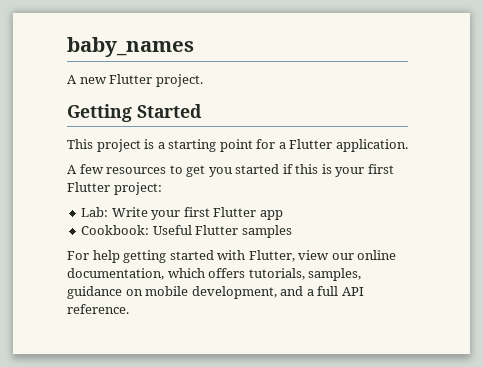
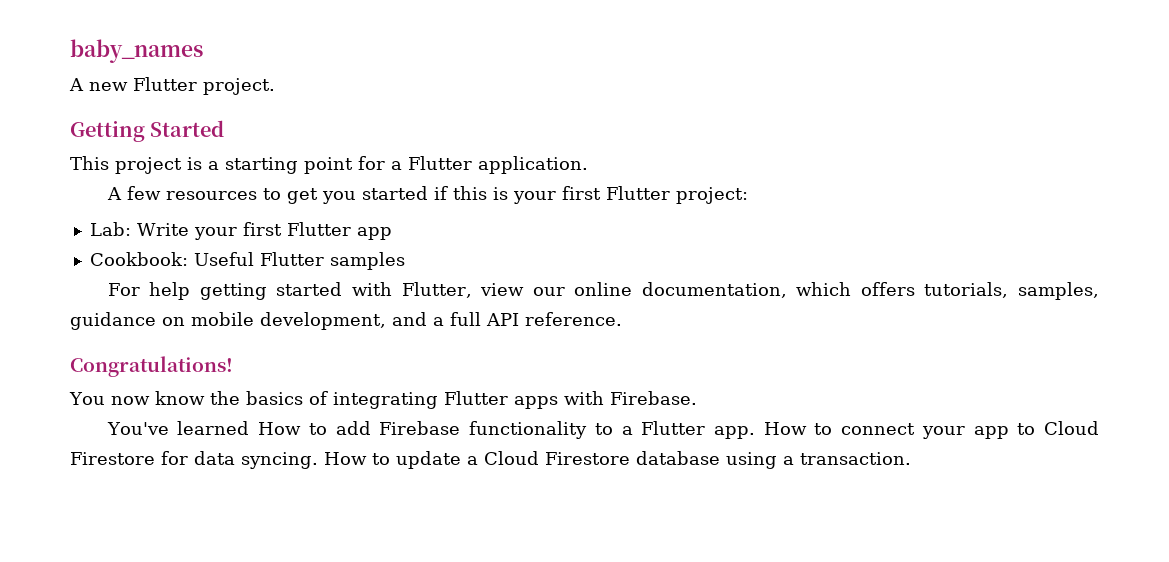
+ Congratulations!
+ You now know the basics of integrating Flutter apps with Firebase.
+ You've learned How to add Firebase functionality to a Flutter app. How to connect your app to Cloud Firestore for data syncing. How to update a Cloud Firestore database using a transaction.

